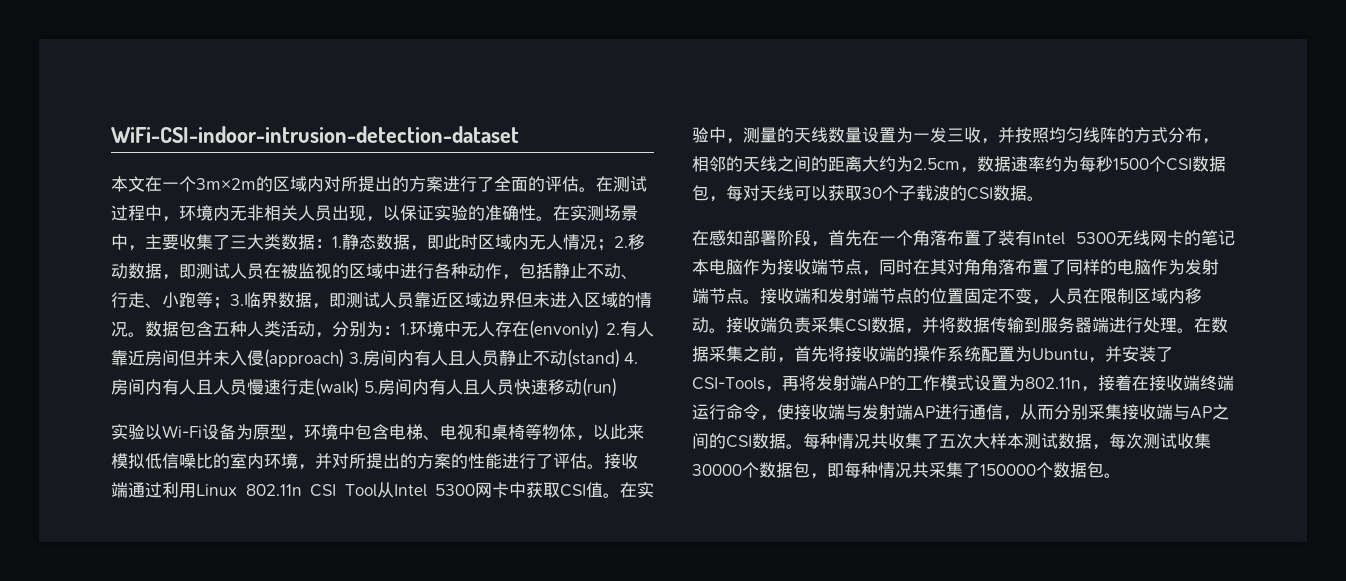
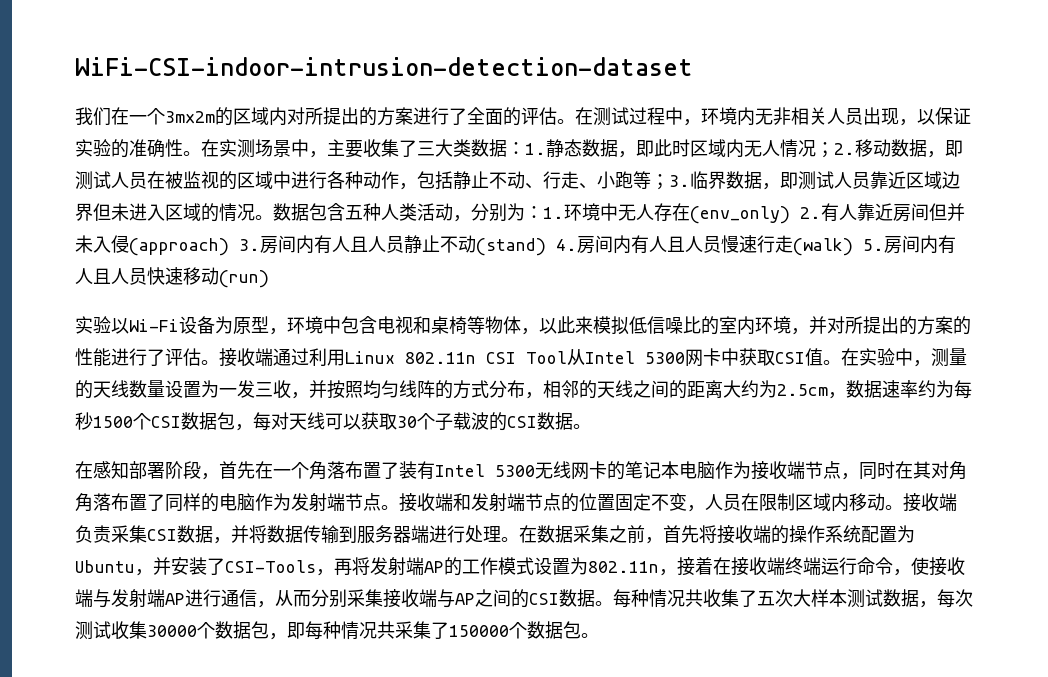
- 本文在一个3m×2m的区域内对所提出的方案进行了全面的评估。
+ 我们在一个3m×2m的区域内对所提出的方案进行了全面的评估。
- 数据包含五种人类活动，分别为：1.环境中无人存在(envonly) 2.有人靠近房间但并未入侵(approach) 3.房间内有人且人员静止不动(stand) 4.房间内有人且人员慢速行走(walk) 5.房间内有人且人员快速移动(run)
+ 数据包含五种人类活动，分别为：1.环境中无人存在(env_only) 2.有人靠近房间但并未入侵(approach) 3.房间内有人且人员静止不动(stand) 4.房间内有人且人员慢速行走(walk) 5.房间内有人且人员快速移动(run)
- 实验以Wi-Fi设备为原型，环境中包含电梯、电视和桌椅等物体，以此来模拟低信噪比的室内环境，并对所提出的方案的性能进行了评估。
+ 实验以Wi-Fi设备为原型，环境中包含电视和桌椅等物体，以此来模拟低信噪比的室内环境，并对所提出的方案的性能进行了评估。

